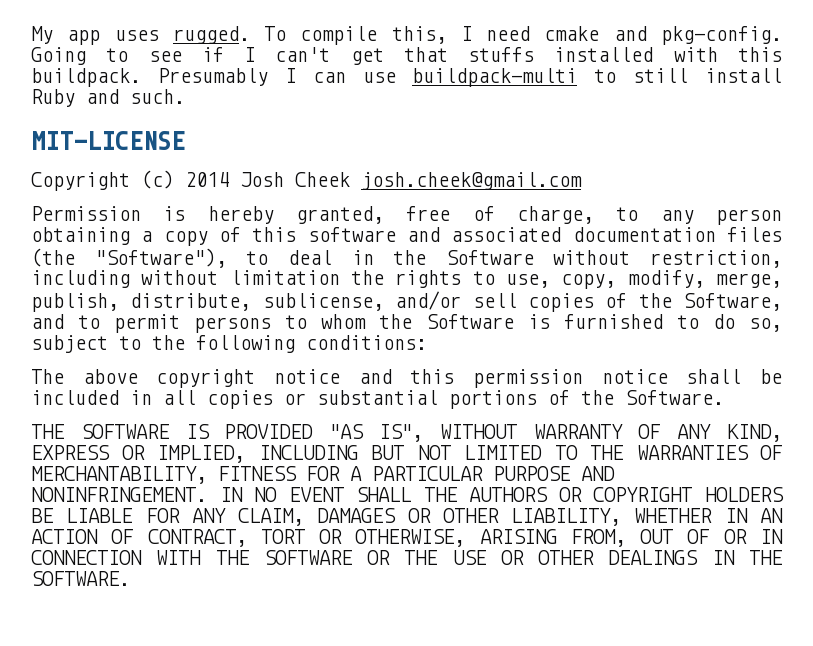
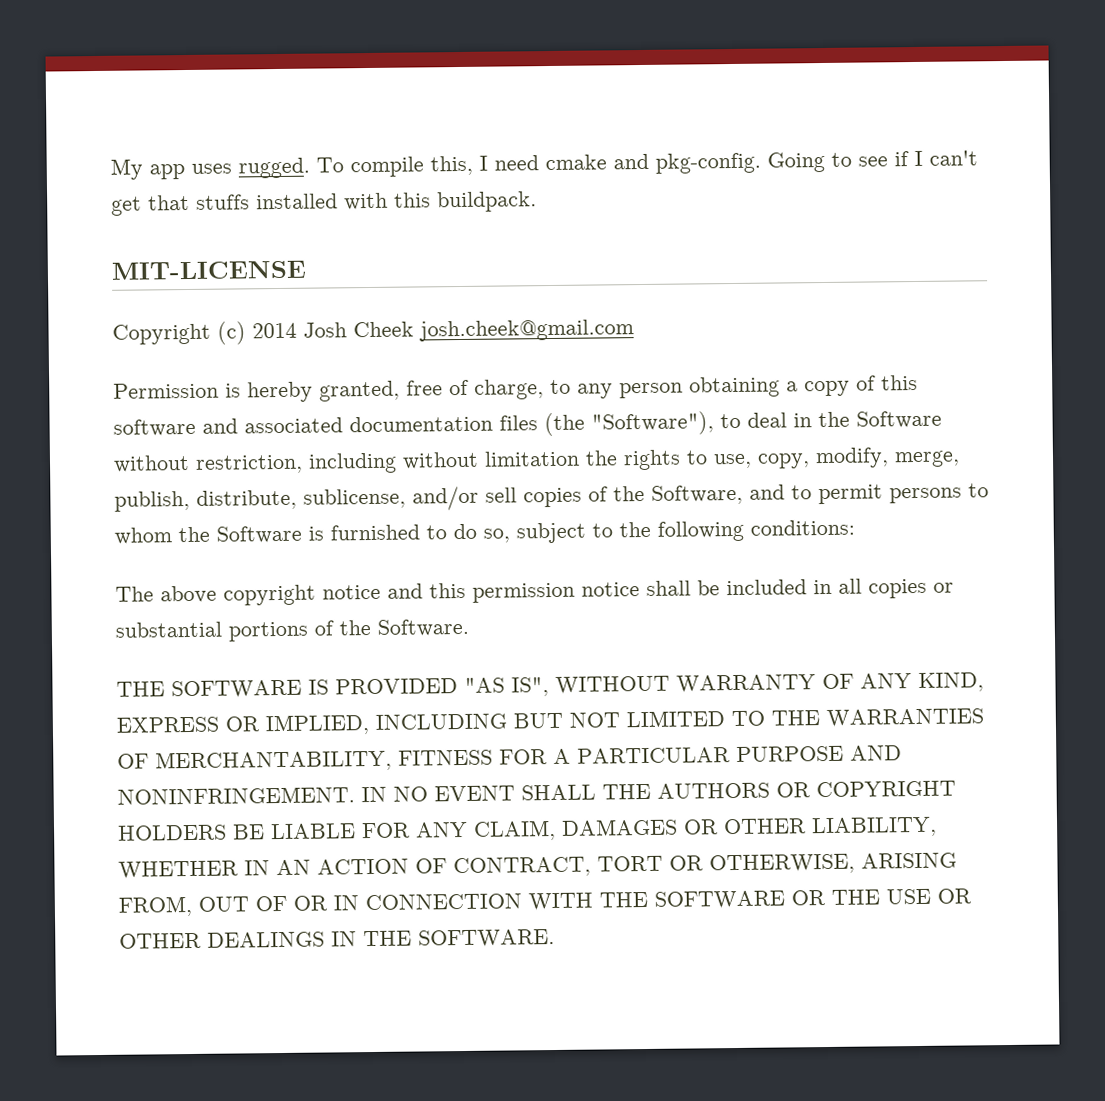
- Presumably I can use buildpack-multi to still install Ruby and such.

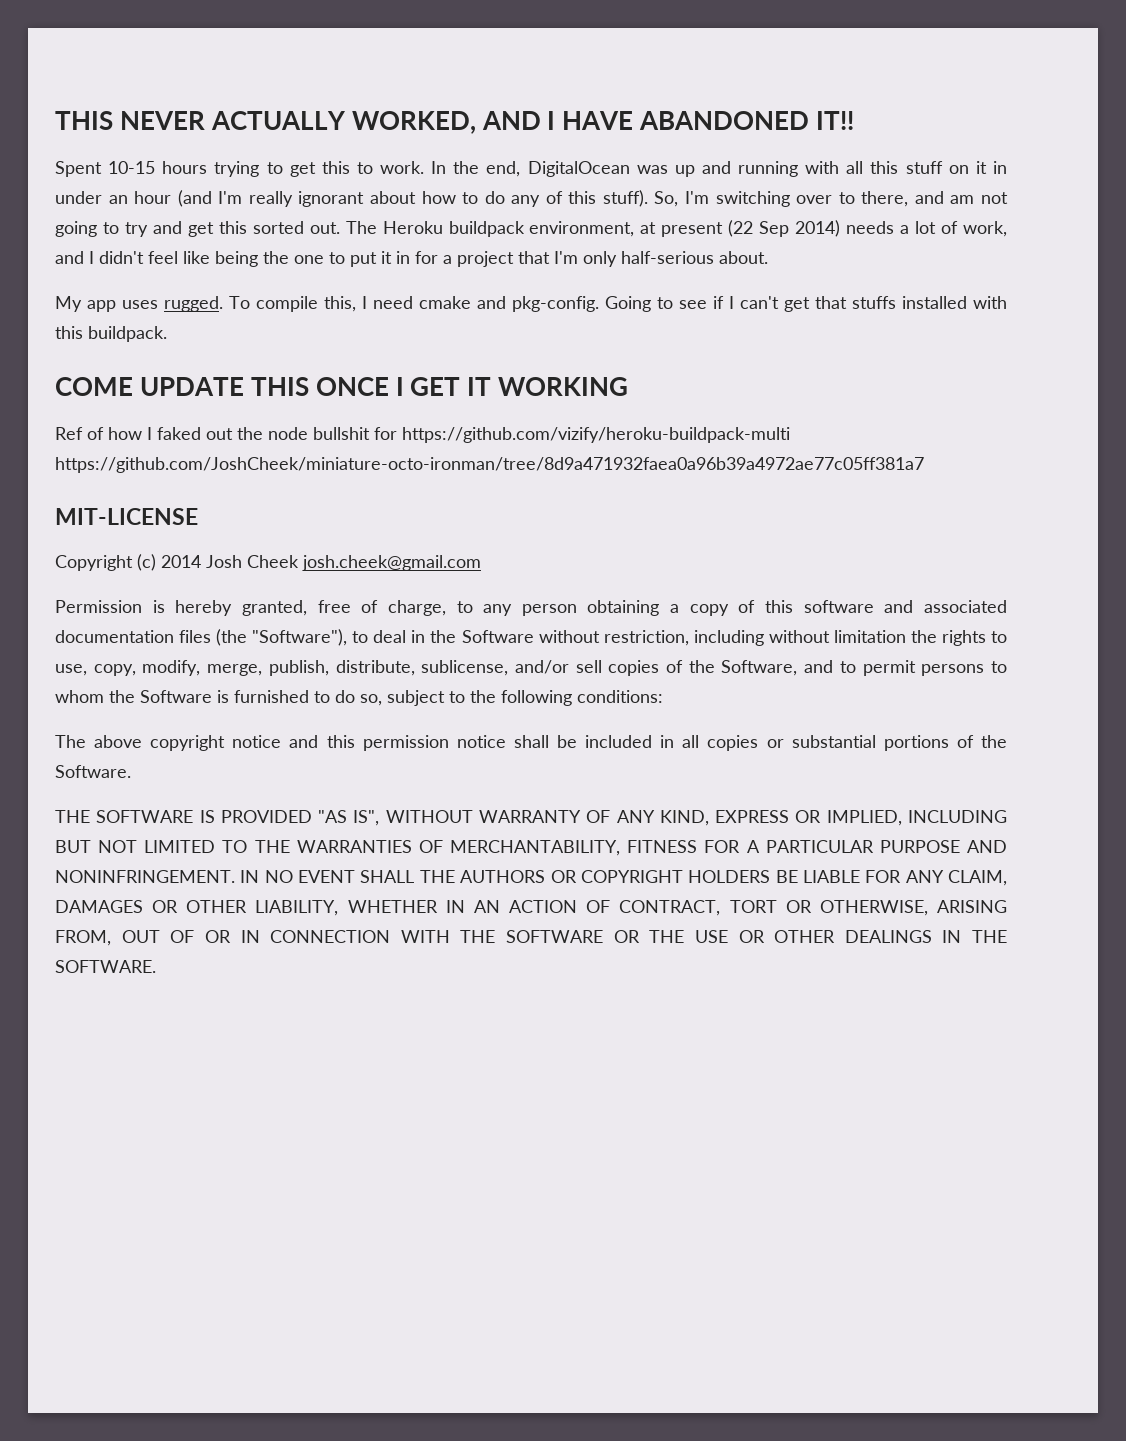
+ THIS NEVER ACTUALLY WORKED, AND I HAVE ABANDONED IT!!
+ Spent 10-15 hours trying to get this to work. In the end, DigitalOcean was up and running with all this stuff on it in under an hour (and I'm really ignorant about how to do any of this stuff). So, I'm switching over to there, and am not going to try and get this sorted out. The Heroku buildpack environment, at present (22 Sep 2014) needs a lot of work, and I didn't feel like being the one to put it in for a project that I'm only half-serious about.
+ COME UPDATE THIS ONCE I GET IT WORKING
+ Ref of how I faked out the node bullshit for https://github.com/vizify/heroku-buildpack-multi https://github.com/JoshCheek/miniature-octo-ironman/tree/8d9a471932faea0a96b39a4972ae77c05ff381a7

